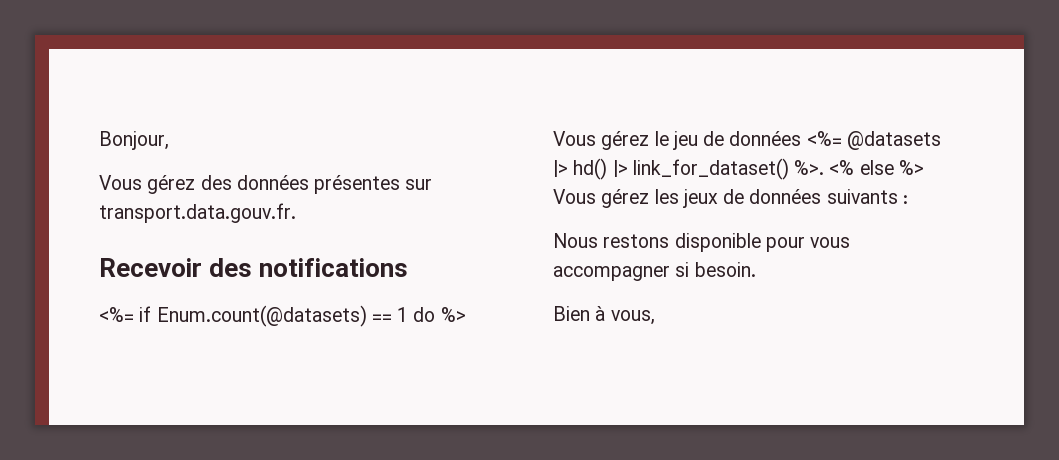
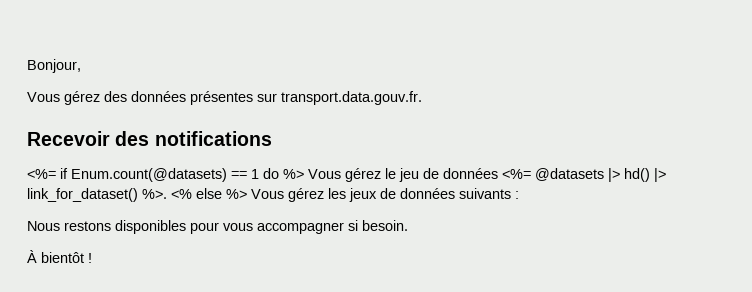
- Nous restons disponible pour vous accompagner si besoin.
+ Nous restons disponibles pour vous accompagner si besoin.
- Bien à vous,
+ À bientôt !

